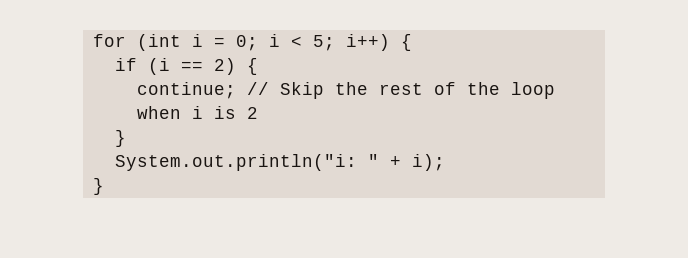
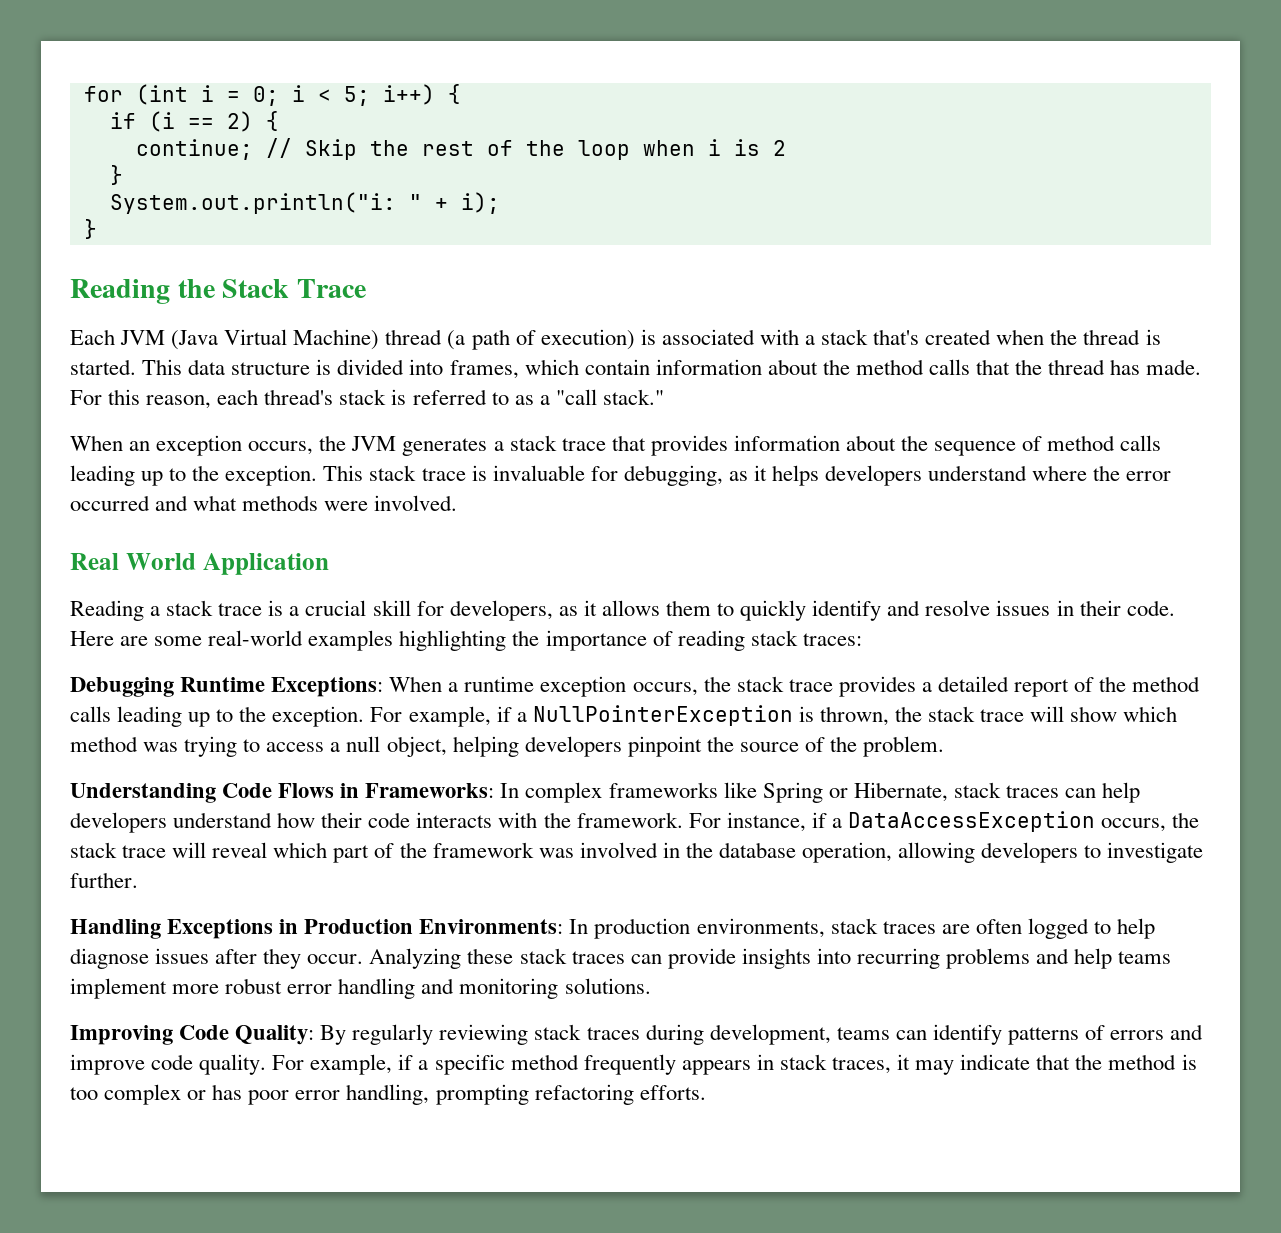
+ Reading the Stack Trace
+ Each JVM (Java Virtual Machine) thread (a path of execution) is associated with a stack that's created when the thread is started. This data structure is divided into frames, which contain information about the method calls that the thread has made. For this reason, each thread's stack is referred to as a "call stack."
+ When an exception occurs, the JVM generates a stack trace that provides information about the sequence of method calls leading up to the exception. This stack trace is invaluable for debugging, as it helps developers understand where the error occurred and what methods were involved.
+ Real World Application
+ Reading a stack trace is a crucial skill for developers, as it allows them to quickly identify and resolve issues in their code. Here are some real-world examples highlighting the importance of reading stack traces:
+ Debugging Runtime Exceptions: When a runtime exception occurs, the stack trace provides a detailed report of the method calls leading up to the exception. For example, if a NullPointerException is thrown, the stack trace will show which method was trying to access a null object, helping developers pinpoint the source of the problem.
+ Understanding Code Flows in Frameworks: In complex frameworks like Spring or Hibernate, stack traces can help developers understand how their code interacts with the framework. For instance, if a DataAccessException occurs, the stack trace will reveal which part of the framework was involved in the database operation, allowing developers to investigate further.
+ Handling Exceptions in Production Environments: In production environments, stack traces are often logged to help diagnose issues after they occur. Analyzing these stack traces can provide insights into recurring problems and help teams implement more robust error handling and monitoring solutions.
+ Improving Code Quality: By regularly reviewing stack traces during development, teams can identify patterns of errors and improve code quality. For example, if a specific method frequently appears in stack traces, it may indicate that the method is too complex or has poor error handling, prompting refactoring efforts.

